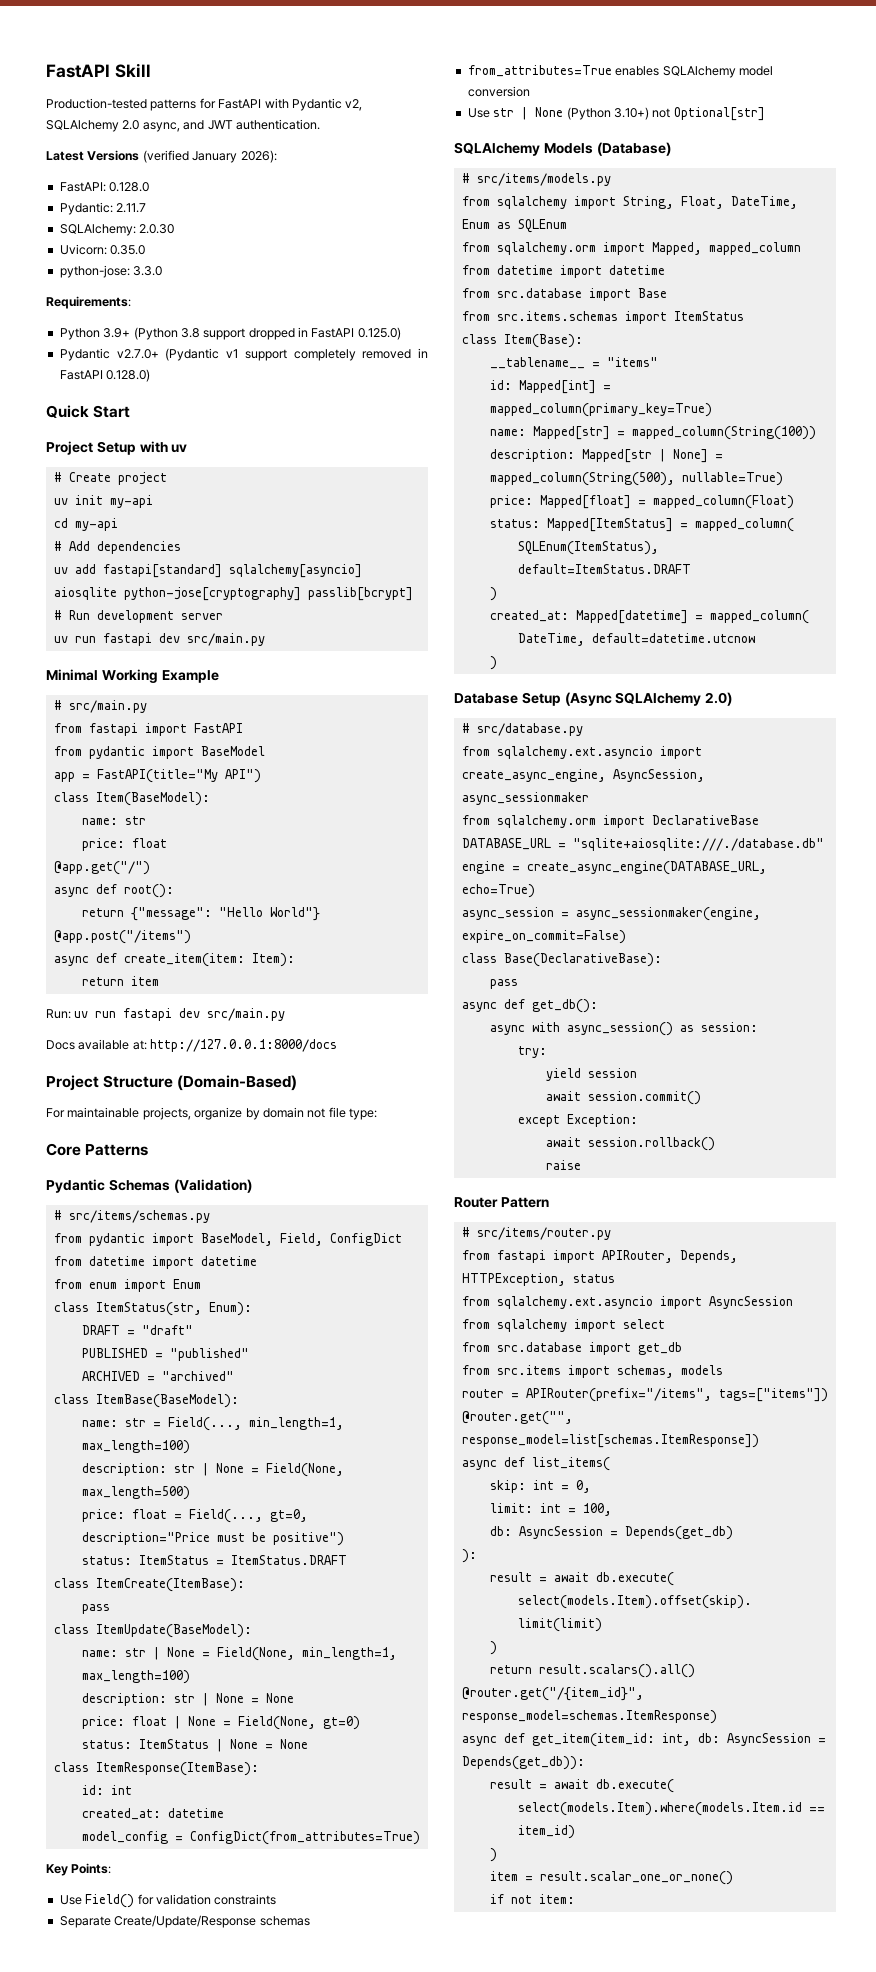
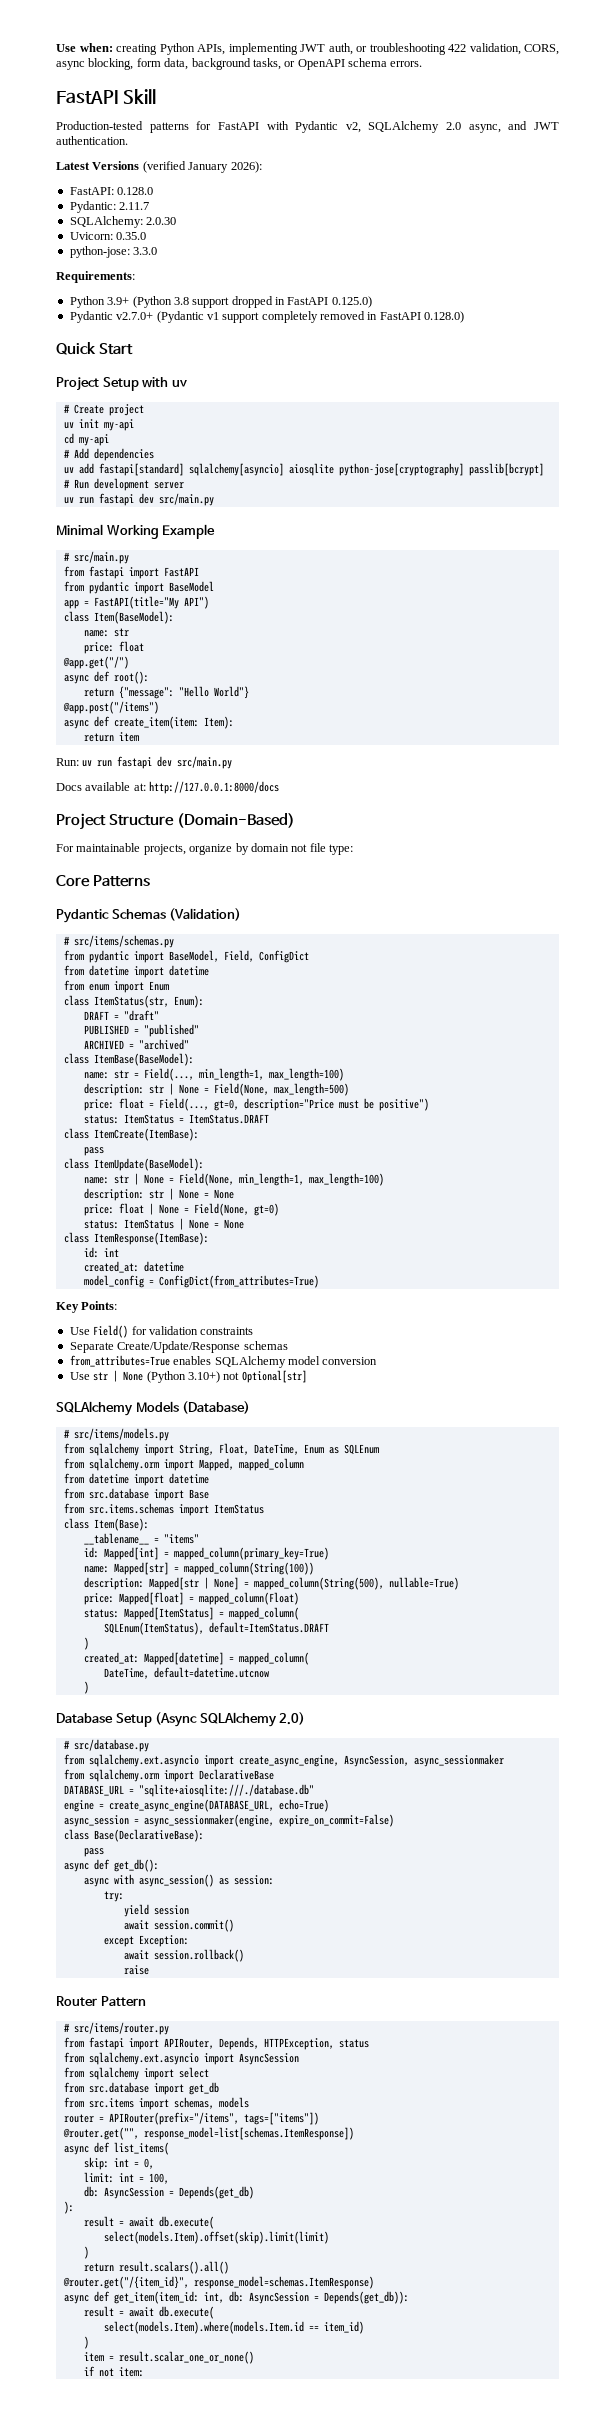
+ Use when: creating Python APIs, implementing JWT auth, or troubleshooting 422 validation, CORS, async blocking, form data, background tasks, or OpenAPI schema errors.

